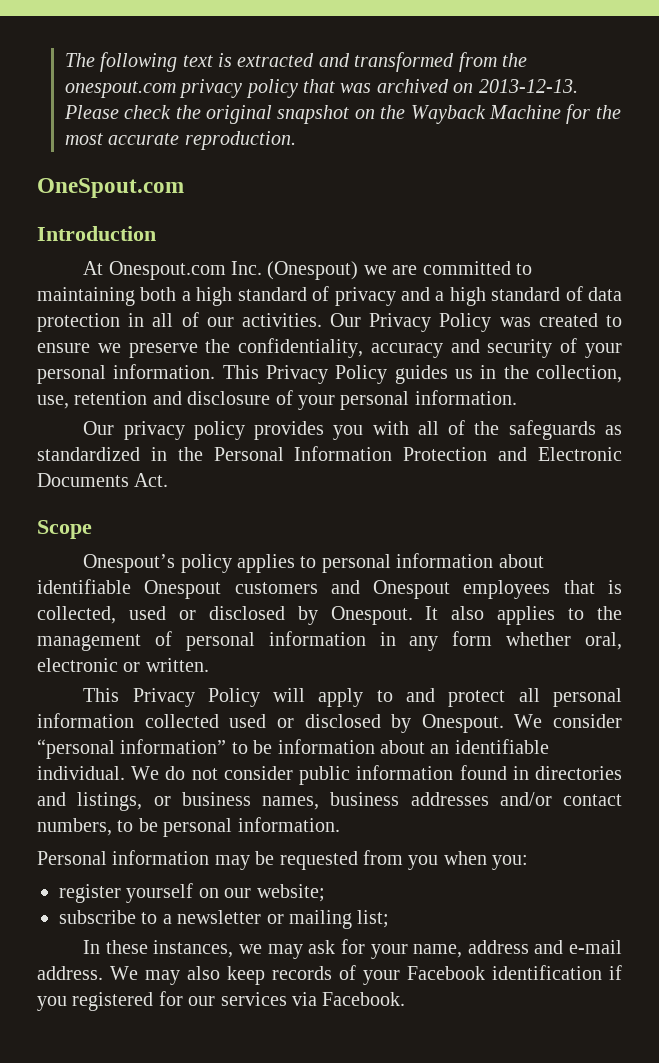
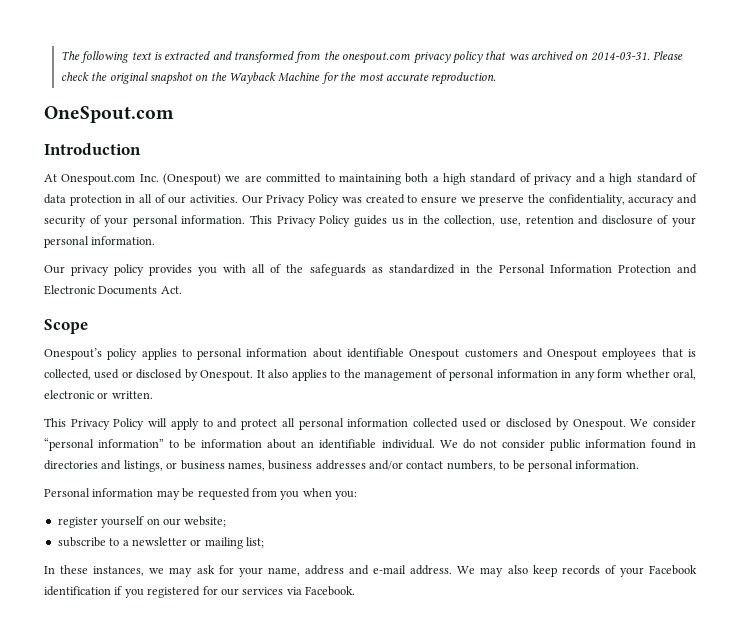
- The following text is extracted and transformed from the onespout.com privacy policy that was archived on 2013-12-13.
+ The following text is extracted and transformed from the onespout.com privacy policy that was archived on 2014-03-31.

